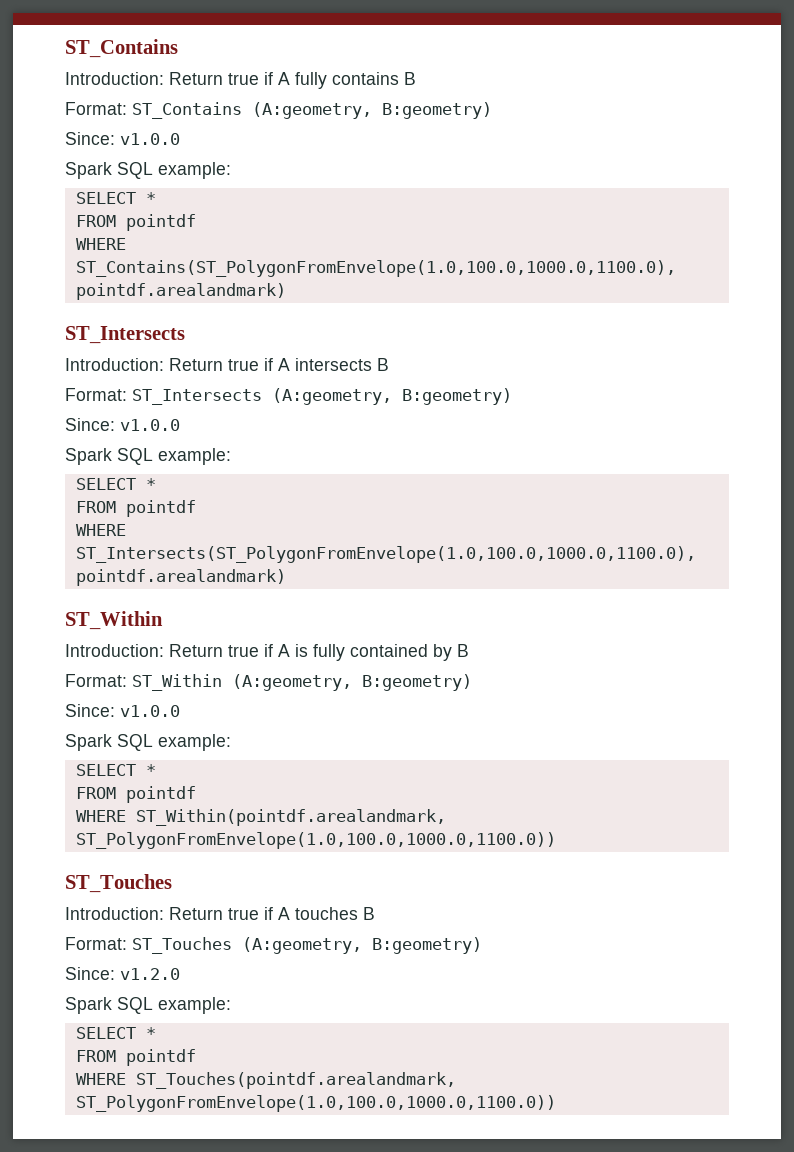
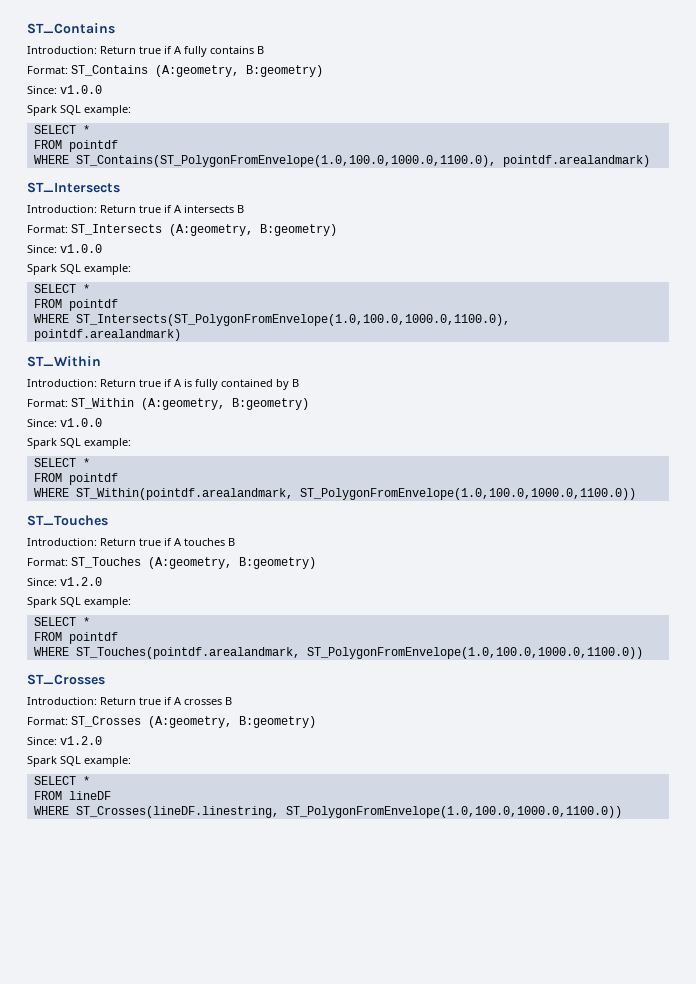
  WHERE ST_Touches(pointdf.arealandmark, ST_PolygonFromEnvelope(1.0,100.0,1000.0,1100.0))
+ ST_Crosses
+ Introduction: Return true if A crosses B
+ Format: ST_Crosses (A:geometry, B:geometry)
+ Since: v1.2.0
+ Spark SQL example:
+ SELECT *
+ FROM lineDF
+ WHERE ST_Crosses(lineDF.linestring, ST_PolygonFromEnvelope(1.0,100.0,1000.0,1100.0))

